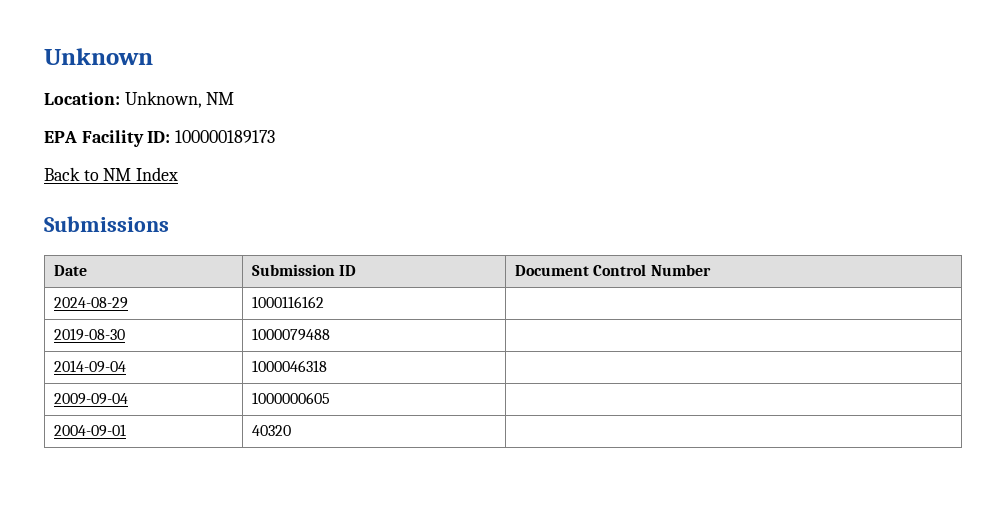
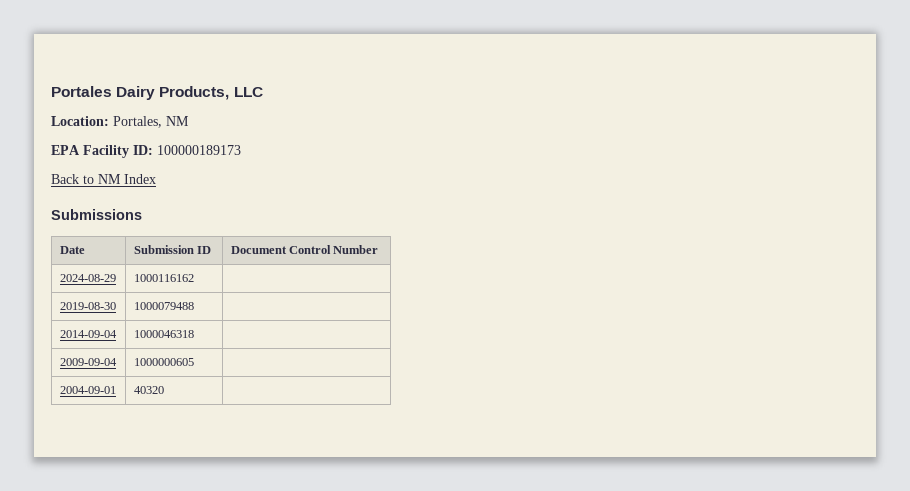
- Unknown
+ Portales Dairy Products, LLC
- Location: Unknown, NM
+ Location: Portales, NM

